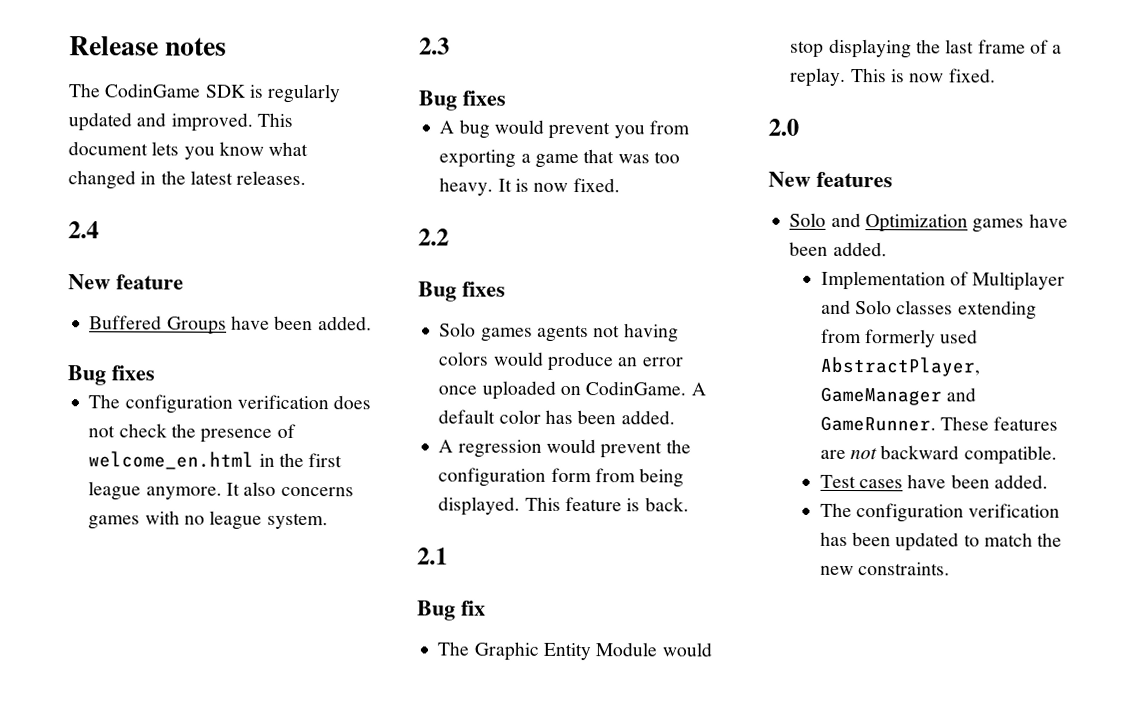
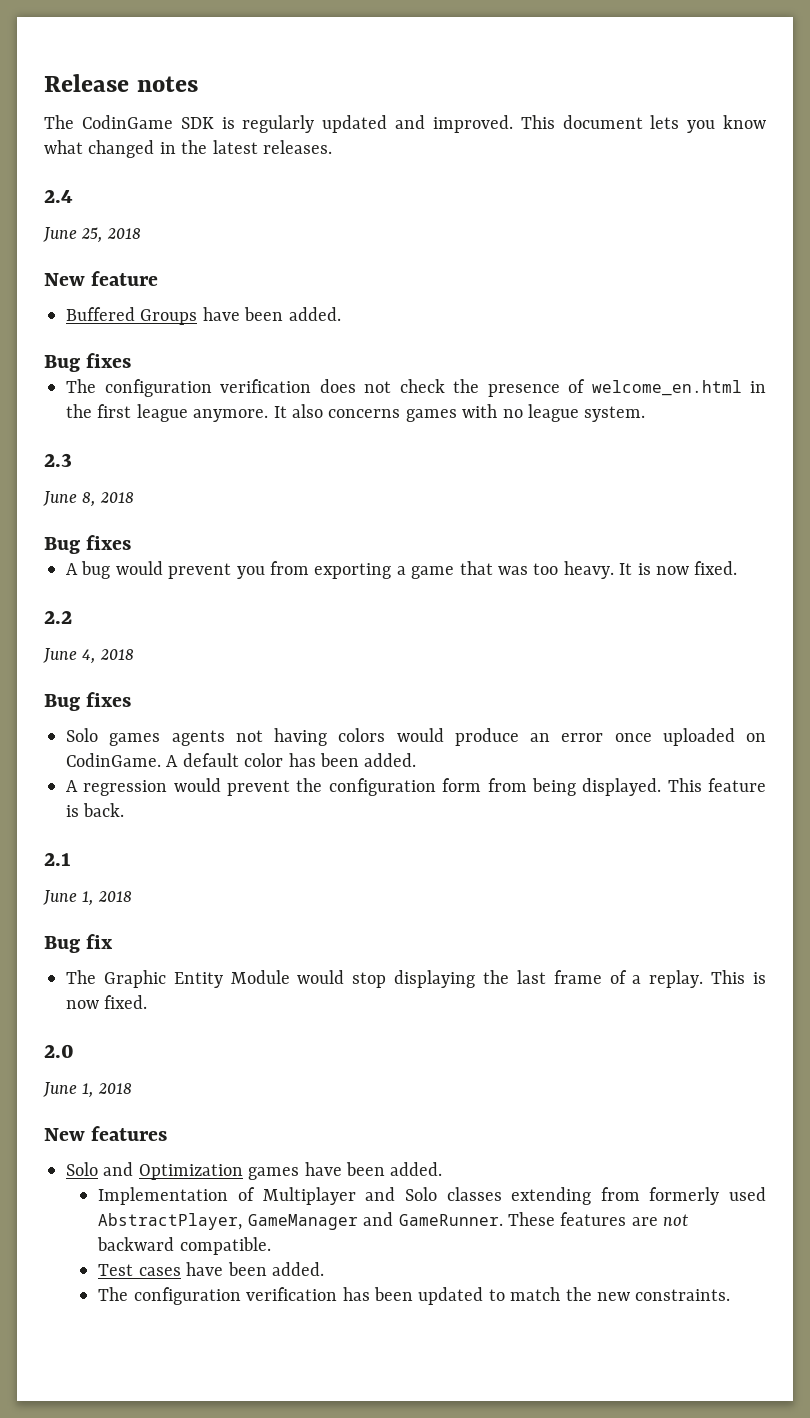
+ June 25, 2018
+ June 8, 2018
+ June 4, 2018
  2.1
+ June 1, 2018
  2.0
+ June 1, 2018

